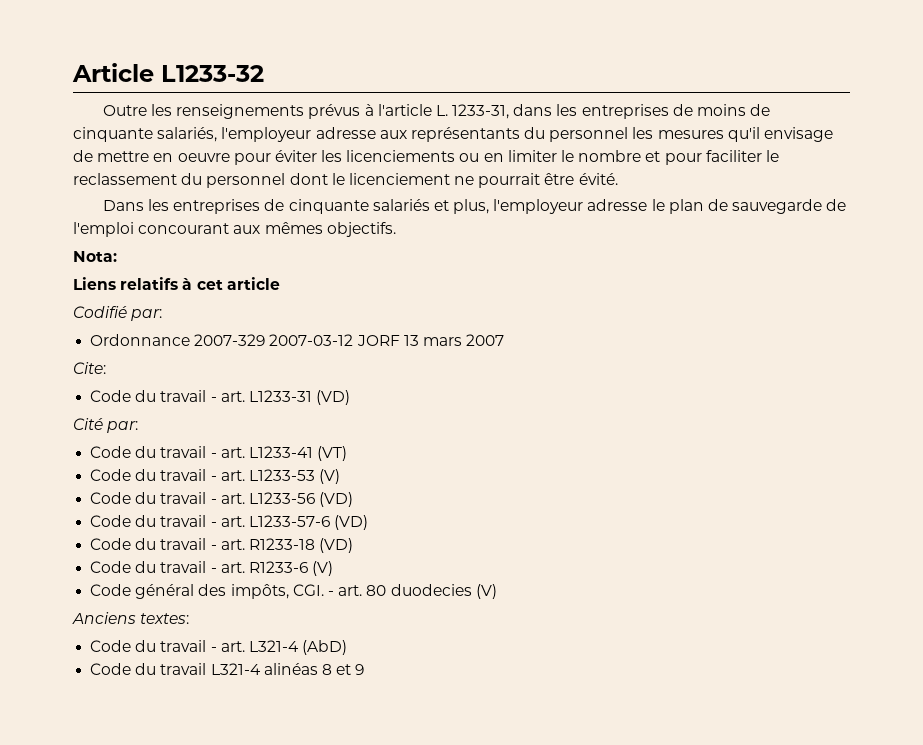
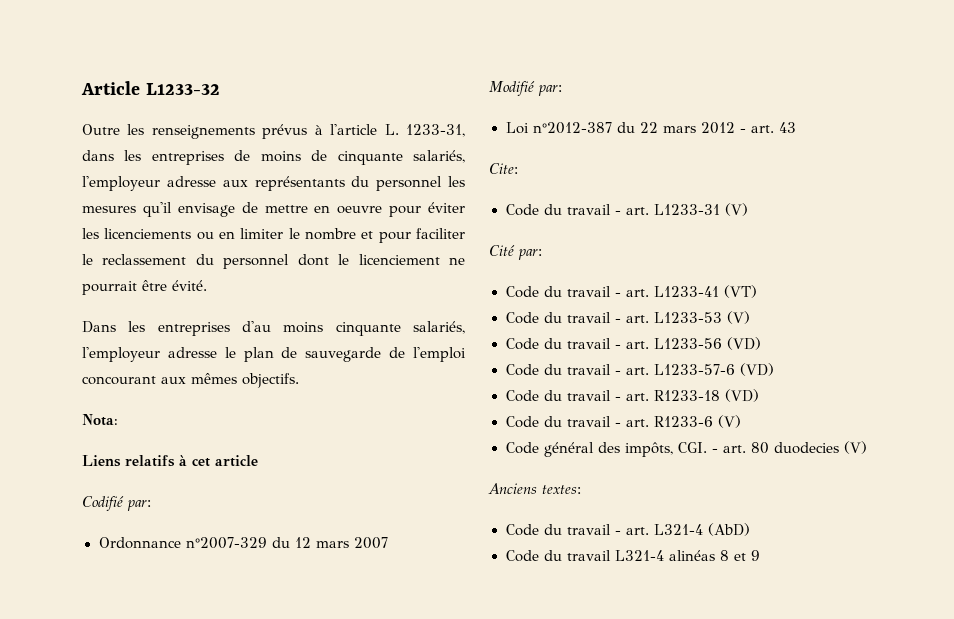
- Dans les entreprises de cinquante salariés et plus, l'employeur adresse le plan de sauvegarde de l'emploi concourant aux mêmes objectifs.
+ Dans les entreprises d'au moins cinquante salariés, l'employeur adresse le plan de sauvegarde de l'emploi concourant aux mêmes objectifs.
- Ordonnance 2007-329 2007-03-12 JORF 13 mars 2007
+ Ordonnance n°2007-329 du 12 mars 2007
+ Modifié par:
+ Loi n°2012-387 du 22 mars 2012 - art. 43
- Code du travail - art. L1233-31 (VD)
+ Code du travail - art. L1233-31 (V)

